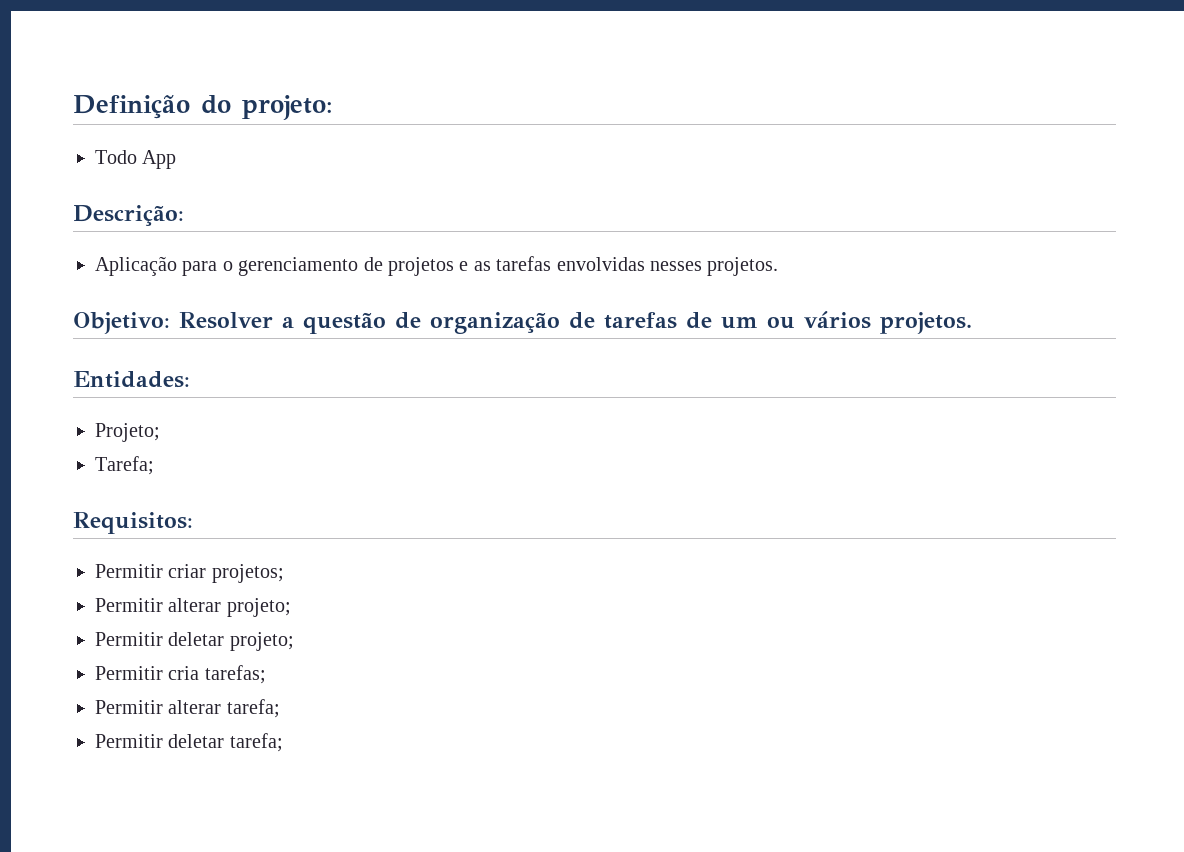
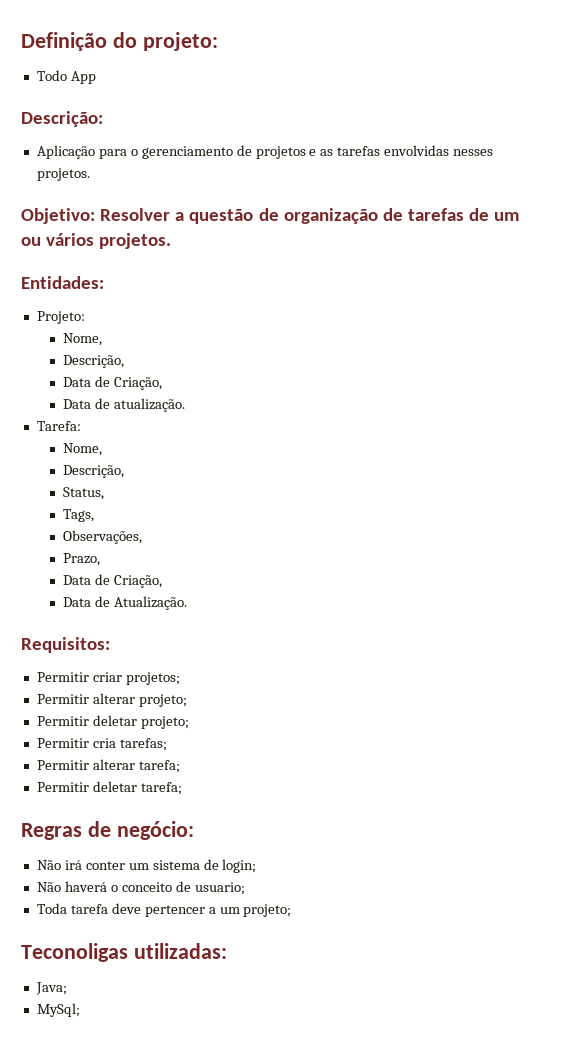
- Projeto;
- Tarefa;
+ Projeto:
+ Nome,
+ Descrição,
+ Data de Criação,
+ Data de atualização.
+ Tarefa:
+ Nome,
+ Descrição,
+ Status,
+ Tags,
+ Observações,
+ Prazo,
+ Data de Criação,
+ Data de Atualização.
+ Regras de negócio:
+ Não irá conter um sistema de login;
+ Não haverá o conceito de usuario;
+ Toda tarefa deve pertencer a um projeto;
+ Teconoligas utilizadas:
+ Java;
+ MySql;

